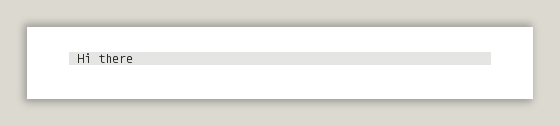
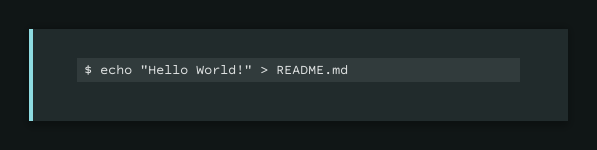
- Hi there
+ $ echo "Hello World!" > README.md

